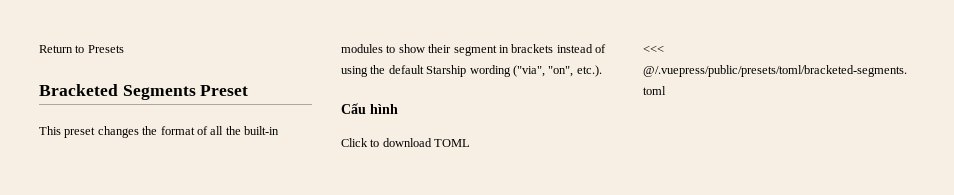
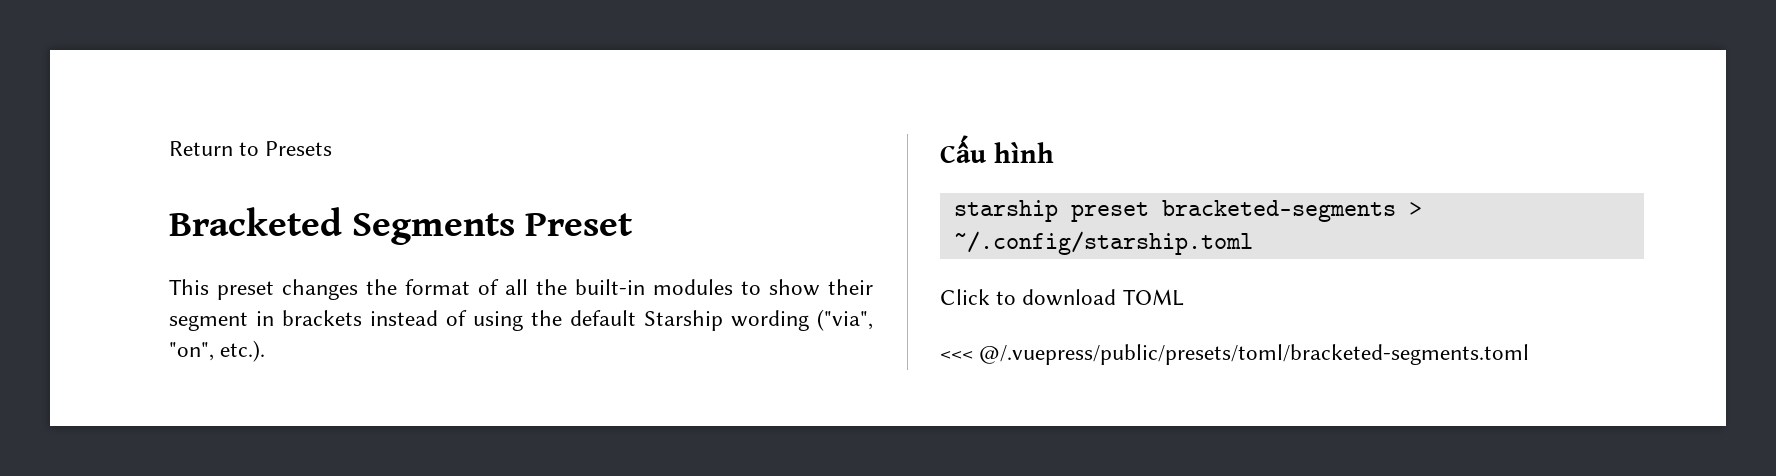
+ starship preset bracketed-segments > ~/.config/starship.toml

